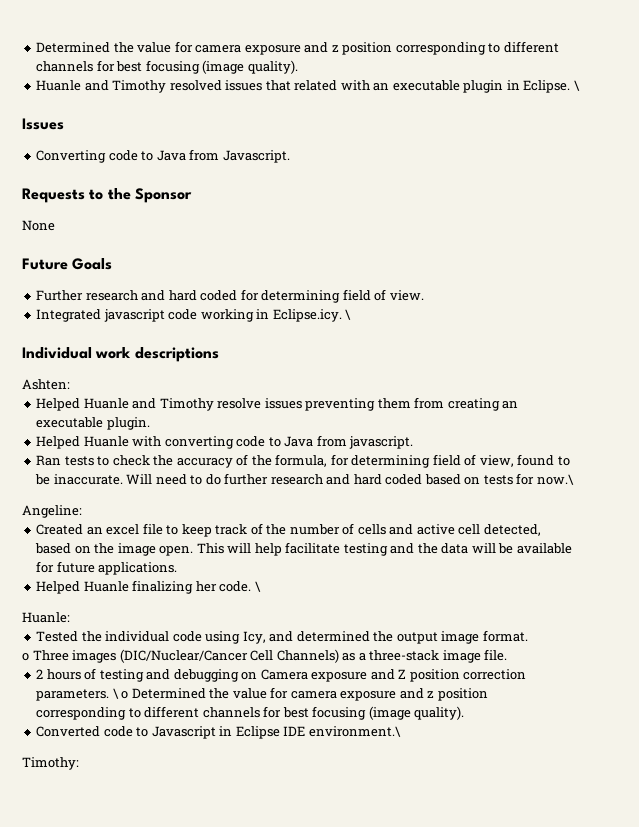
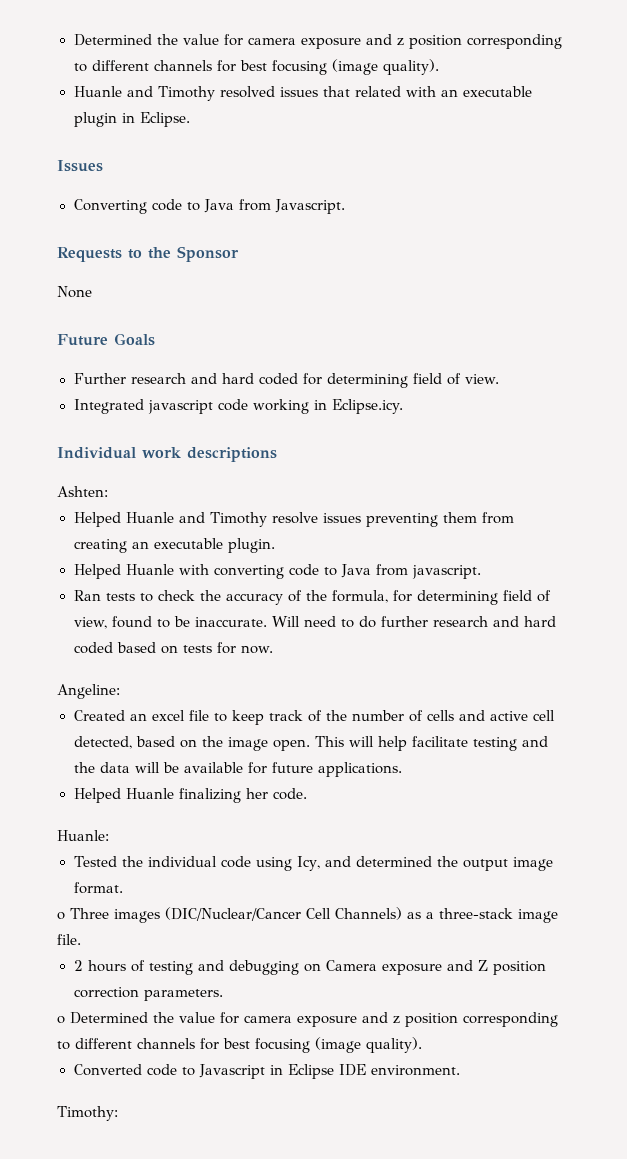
- Huanle and Timothy resolved issues that related with an executable plugin in Eclipse. \
+ Huanle and Timothy resolved issues that related with an executable plugin in Eclipse.
- Integrated javascript code working in Eclipse.icy. \
+ Integrated javascript code working in Eclipse.icy.
- Will need to do further research and hard coded based on tests for now.\
+ Will need to do further research and hard coded based on tests for now.
- Helped Huanle finalizing her code. \
+ Helped Huanle finalizing her code.
- 2 hours of testing and debugging on Camera exposure and Z position correction parameters. \ o Determined the value for camera exposure and z position corresponding to different channels for best focusing (image quality).
+ 2 hours of testing and debugging on Camera exposure and Z position correction parameters.
+ o Determined the value for camera exposure and z position corresponding to different channels for best focusing (image quality).
- Converted code to Javascript in Eclipse IDE environment.\
+ Converted code to Javascript in Eclipse IDE environment.

